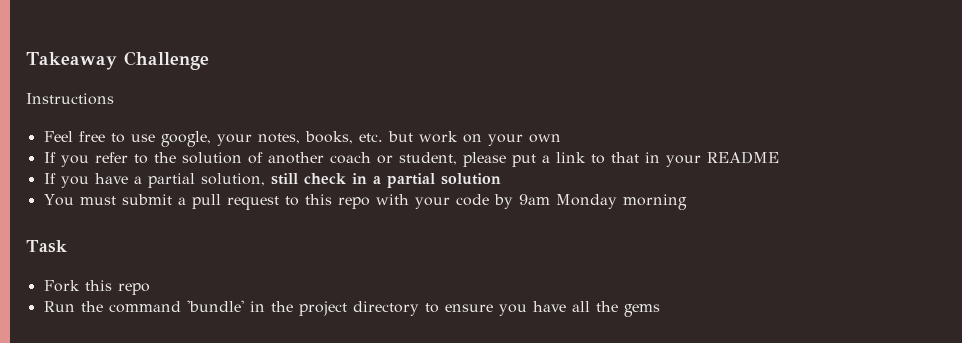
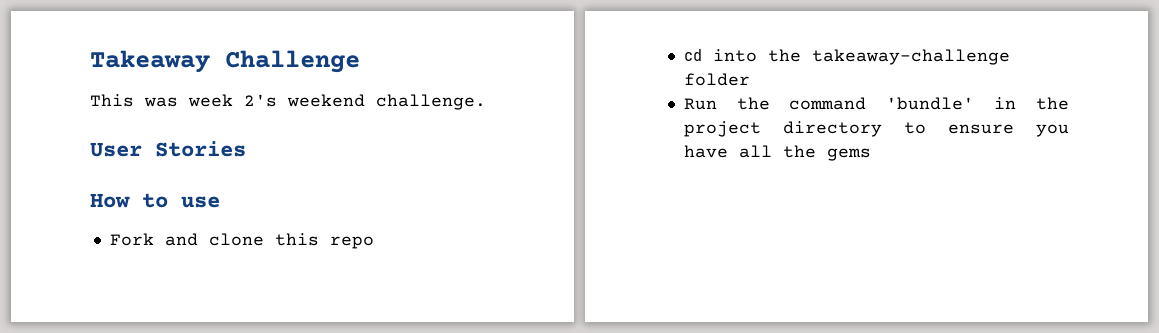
- Instructions
- Feel free to use google, your notes, books, etc. but work on your own
- If you refer to the solution of another coach or student, please put a link to that in your README
- If you have a partial solution, still check in a partial solution
- You must submit a pull request to this repo with your code by 9am Monday morning
- Task
- Fork this repo
+ This was week 2's weekend challenge.
+ User Stories
+ How to use
+ Fork and clone this repo
+ cd into the takeaway-challenge folder

